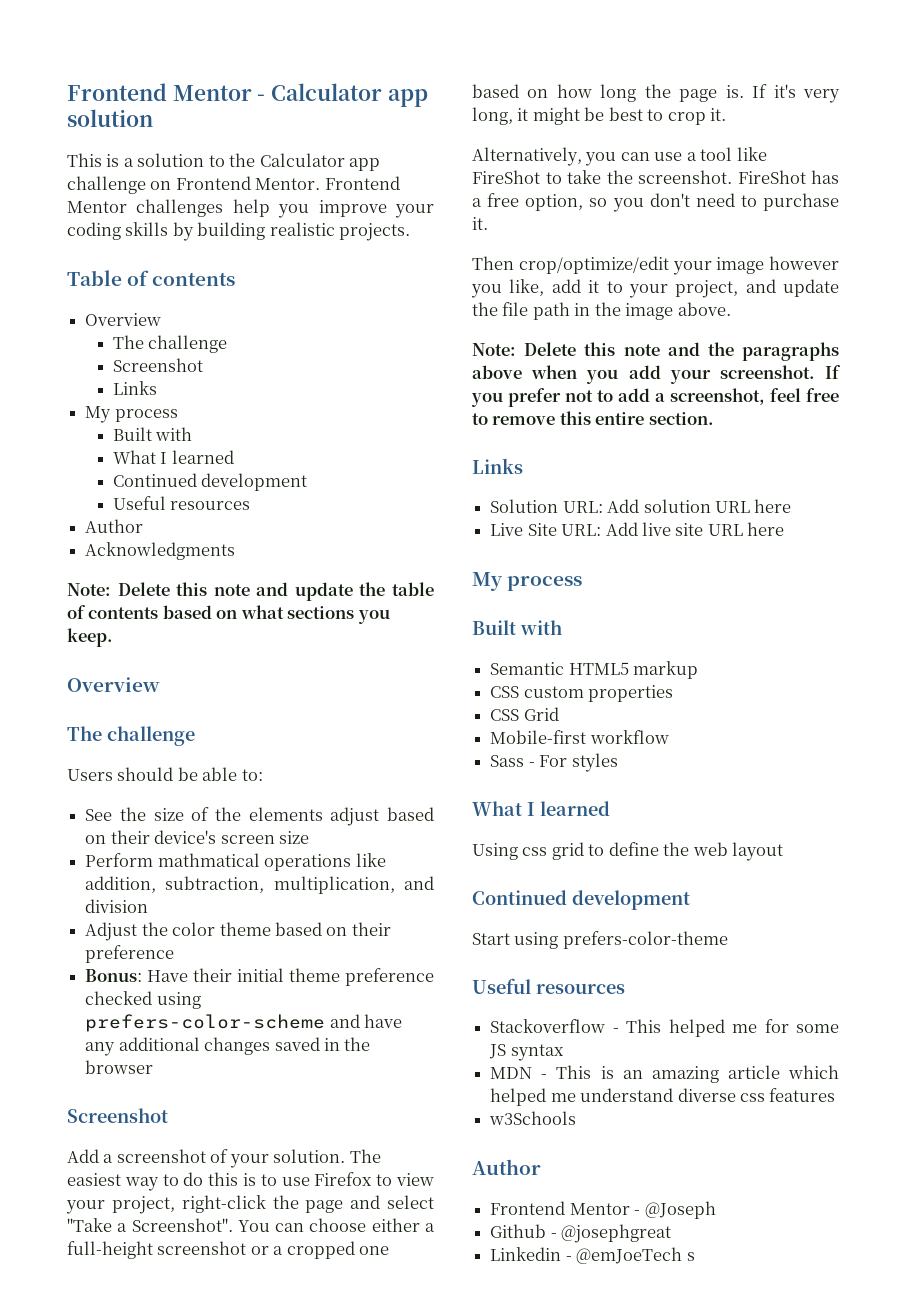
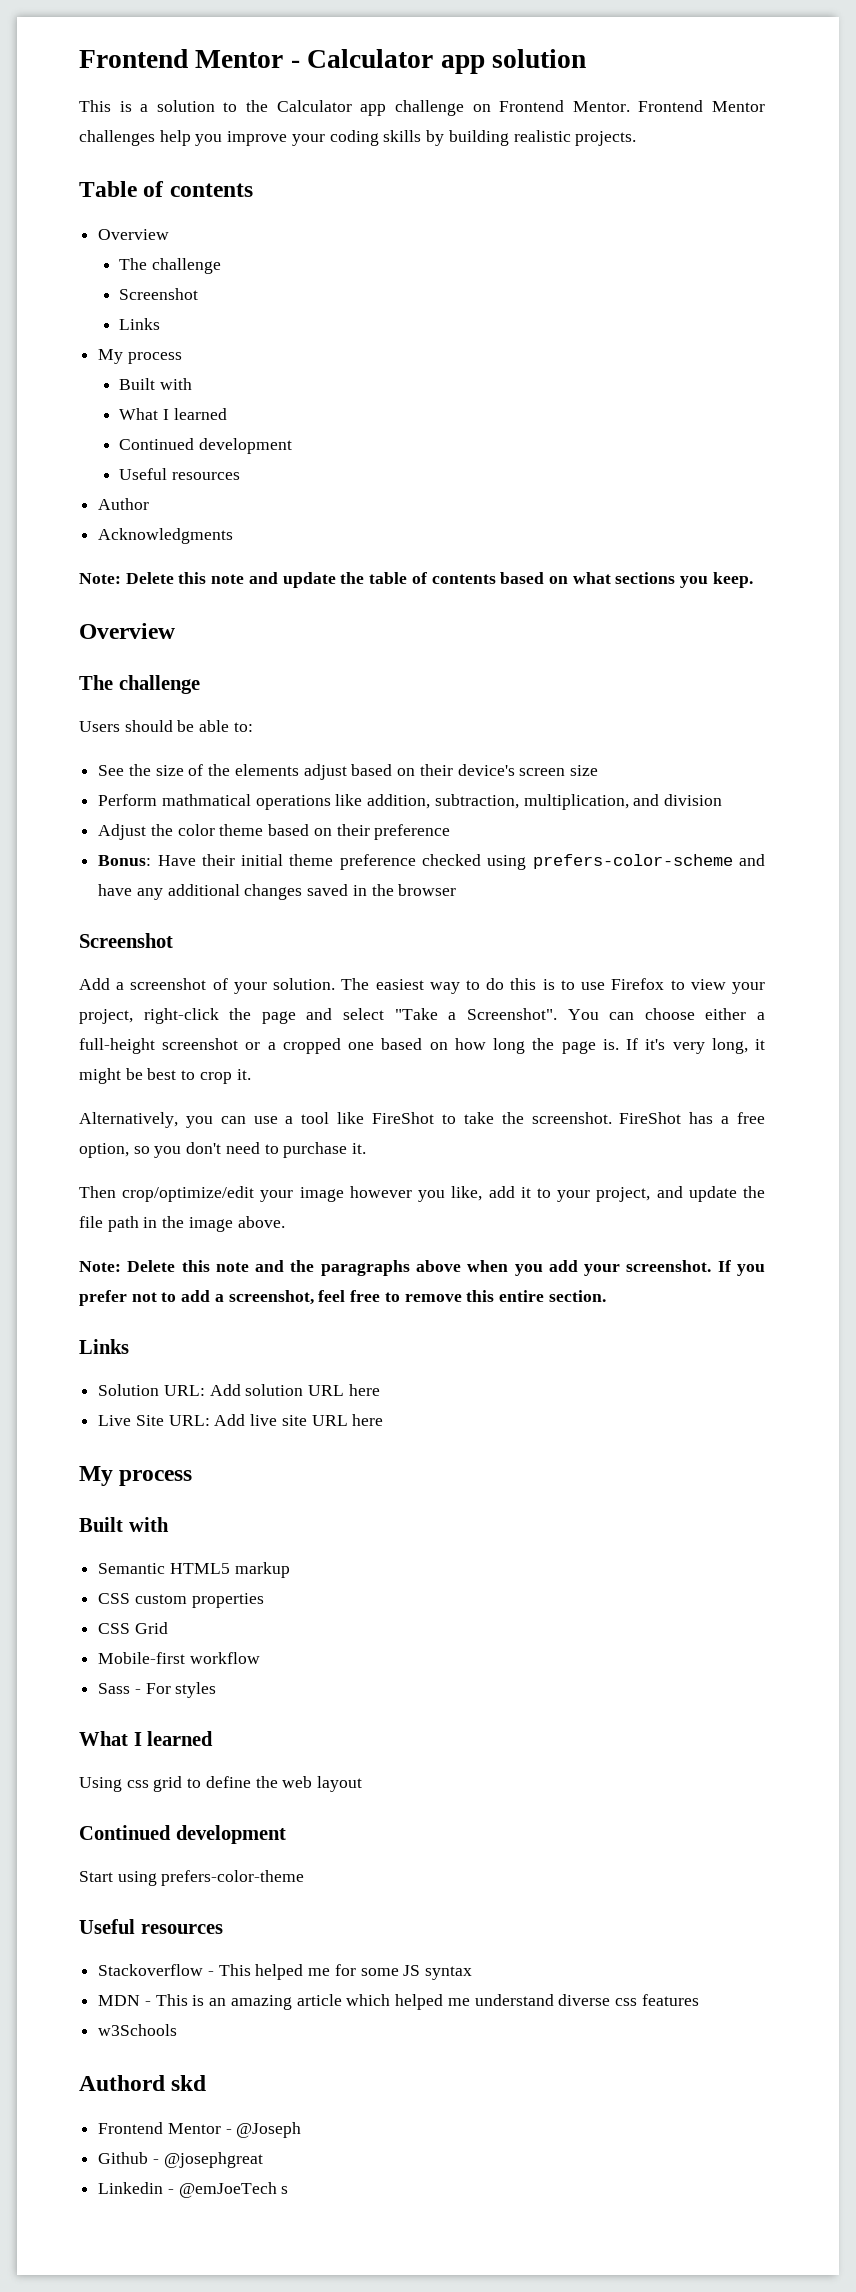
  w3Schools
- Author
+ Authord skd

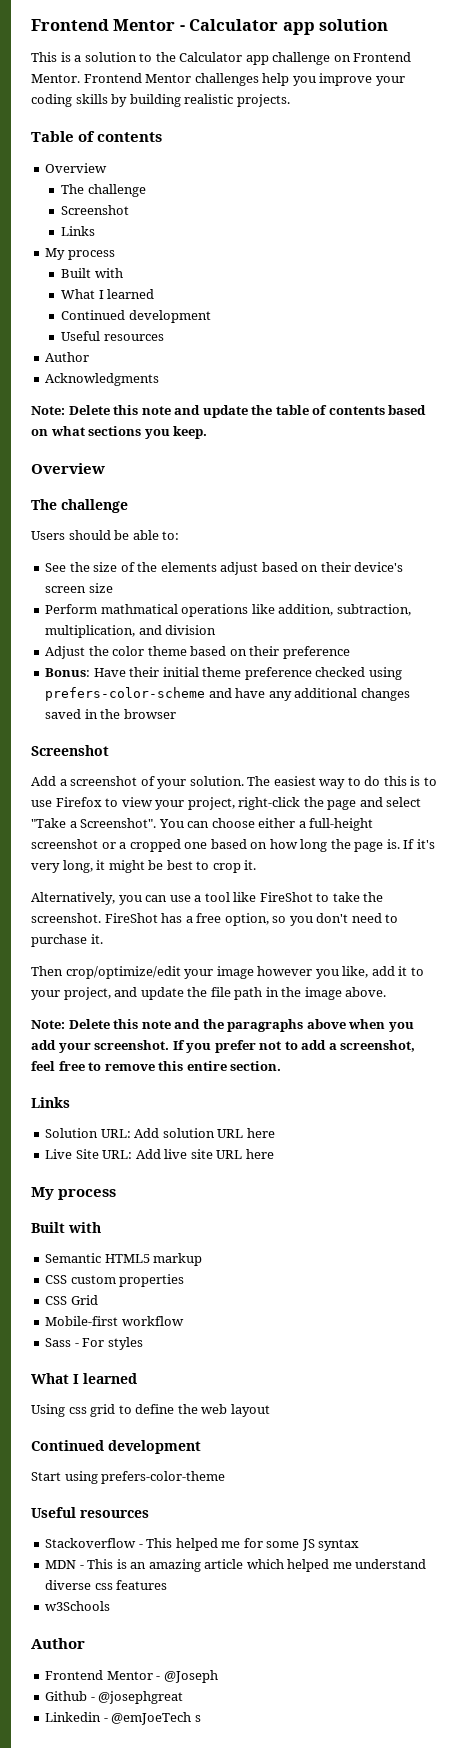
  w3Schools
- Authord skd
+ Author

